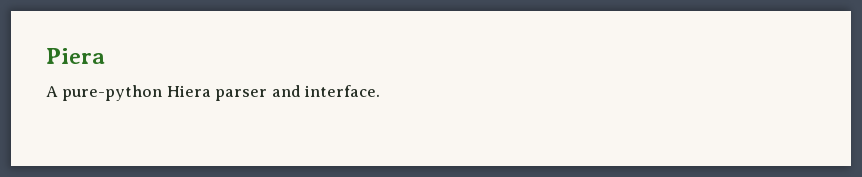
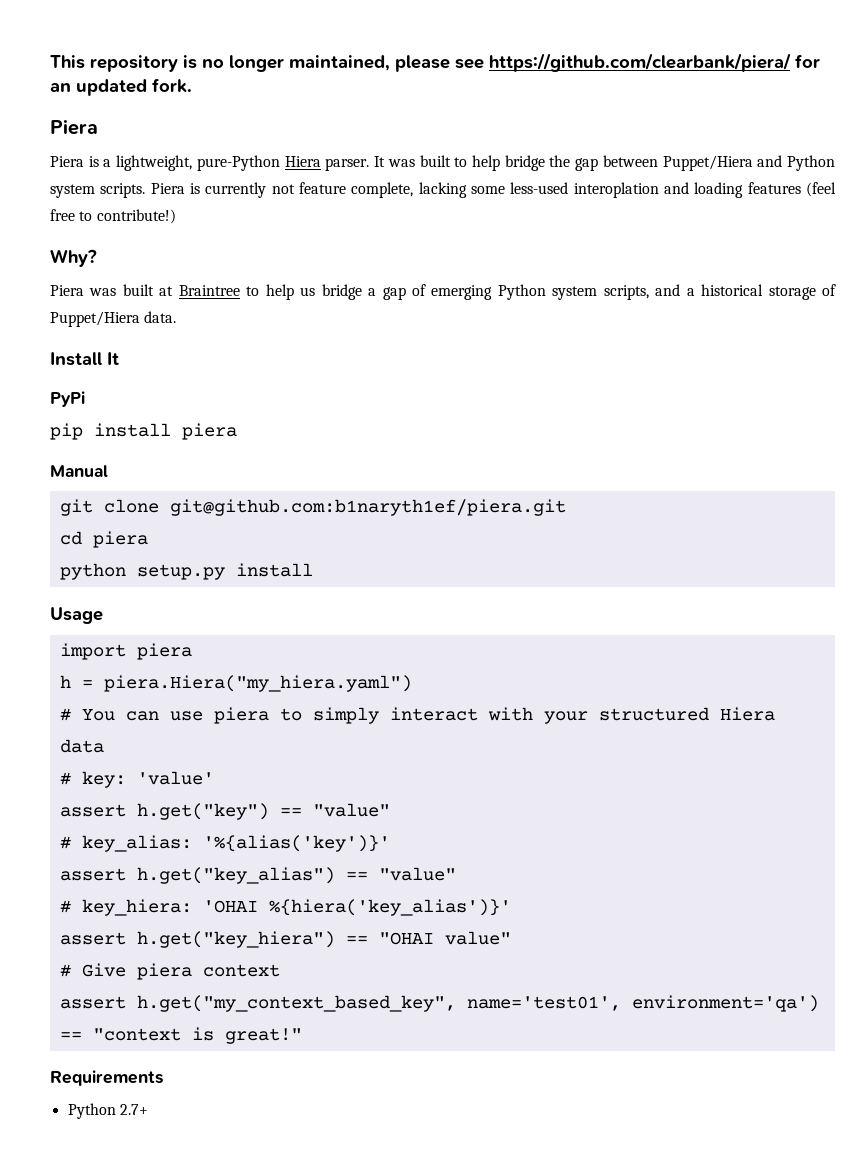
+ This repository is no longer maintained, please see https://github.com/clearbank/piera/ for an updated fork.
  Piera
- A pure-python Hiera parser and interface.
+ Piera is a lightweight, pure-Python Hiera parser. It was built to help bridge the gap between Puppet/Hiera and Python system scripts. Piera is currently not feature complete, lacking some less-used interoplation and loading features (feel free to contribute!)
+ Why?
+ Piera was built at Braintree to help us bridge a gap of emerging Python system scripts, and a historical storage of Puppet/Hiera data.
+ Install It
+ PyPi
+ pip install piera
+ Manual
+ git clone git@github.com:b1naryth1ef/piera.git
+ cd piera
+ python setup.py install
+ Usage
+ import piera
+ h = piera.Hiera("my_hiera.yaml")
+ # You can use piera to simply interact with your structured Hiera data
+ # key: 'value'
+ assert h.get("key") == "value"
+ # key_alias: '%{alias('key')}'
+ assert h.get("key_alias") == "value"
+ # key_hiera: 'OHAI %{hiera('key_alias')}'
+ assert h.get("key_hiera") == "OHAI value"
+ # Give piera context
+ assert h.get("my_context_based_key", name='test01', environment='qa') == "context is great!"
+ Requirements
+ Python 2.7+

